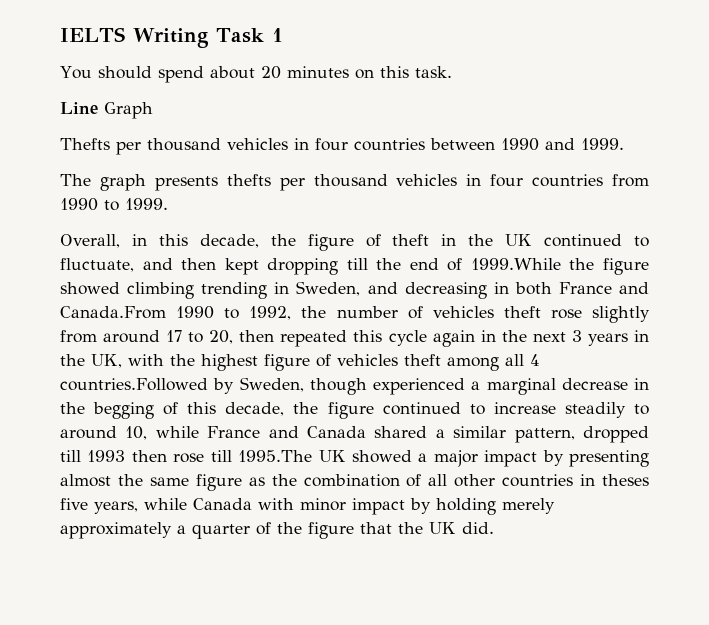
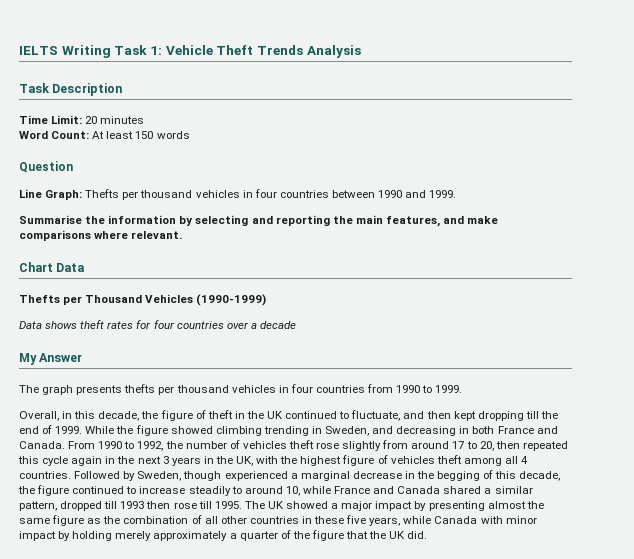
- IELTS Writing Task 1
- You should spend about 20 minutes on this task.
+ IELTS Writing Task 1: Vehicle Theft Trends Analysis
+ Task Description
+ Time Limit: 20 minutes
+ Word Count: At least 150 words
+ Question
- Line Graph
- Thefts per thousand vehicles in four countries between 1990 and 1999.
+ Line Graph: Thefts per thousand vehicles in four countries between 1990 and 1999.
+ Summarise the information by selecting and reporting the main features, and make comparisons where relevant.
+ Chart Data
+ Thefts per Thousand Vehicles (1990-1999)
+ Data shows theft rates for four countries over a decade
+ My Answer
- Overall, in this decade, the figure of theft in the UK continued to fluctuate, and then kept dropping till the end of 1999.While the figure showed climbing trending in Sweden, and decreasing in both France and Canada.From 1990 to 1992, the number of vehicles theft rose slightly from around 17 to 20, then repeated this cycle again in the next 3 years in the UK, with the highest figure of vehicles theft among all 4 countries.Followed by Sweden, though experienced a marginal decrease in the begging of this decade, the figure continued to increase steadily to around 10, while France and Canada shared a similar pattern, dropped till 1993 then rose till 1995.The UK showed a major impact by presenting almost the same figure as the combination of all other countries in theses five years, while Canada with minor impact by holding merely approximately a quarter of the figure that the UK did.
+ Overall, in this decade, the figure of theft in the UK continued to fluctuate, and then kept dropping till the end of 1999. While the figure showed climbing trending in Sweden, and decreasing in both France and Canada. From 1990 to 1992, the number of vehicles theft rose slightly from around 17 to 20, then repeated this cycle again in the next 3 years in the UK, with the highest figure of vehicles theft among all 4 countries. Followed by Sweden, though experienced a marginal decrease in the begging of this decade, the figure continued to increase steadily to around 10, while France and Canada shared a similar pattern, dropped till 1993 then rose till 1995. The UK showed a major impact by presenting almost the same figure as the combination of all other countries in these five years, while Canada with minor impact by holding merely approximately a quarter of the figure that the UK did.

